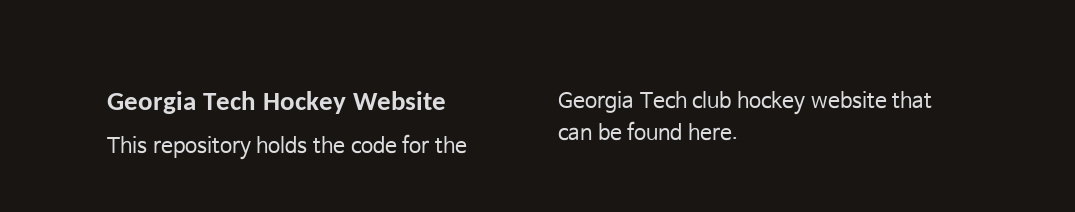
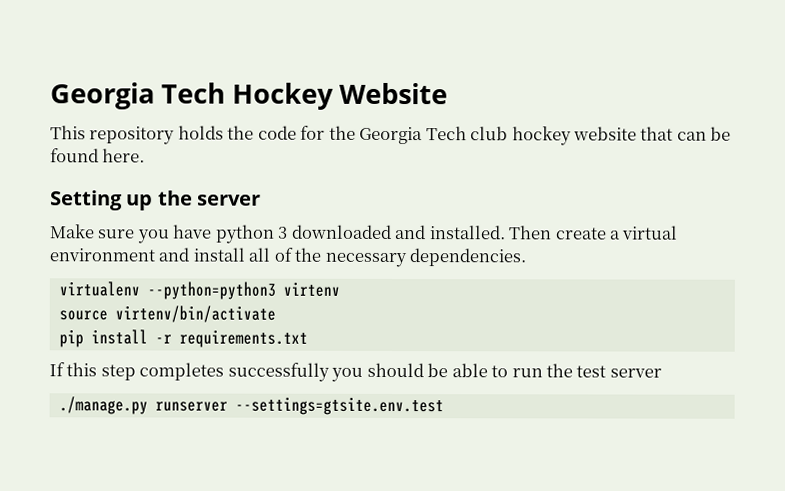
+ Setting up the server
+ Make sure you have python 3 downloaded and installed. Then create a virtual environment and install all of the necessary dependencies.
+ virtualenv --python=python3 virtenv
+ source virtenv/bin/activate
+ pip install -r requirements.txt
+ If this step completes successfully you should be able to run the test server
+ ./manage.py runserver --settings=gtsite.env.test

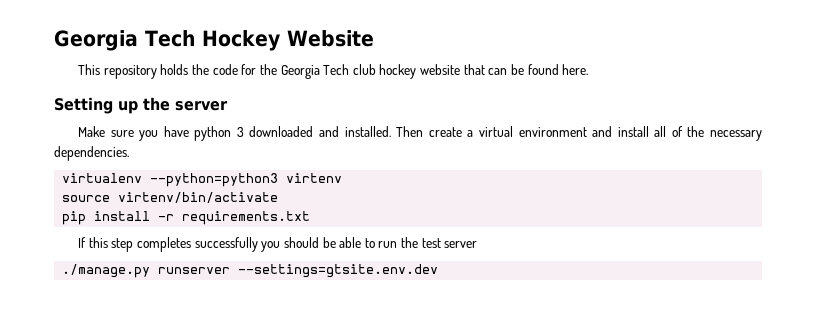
- ./manage.py runserver --settings=gtsite.env.test
+ ./manage.py runserver --settings=gtsite.env.dev

